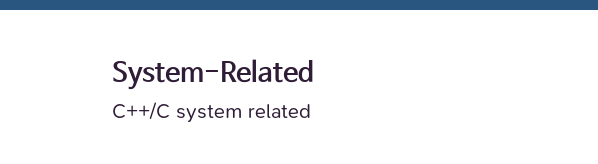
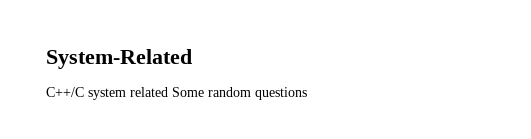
- C++/C system related
+ C++/C system related Some random questions

